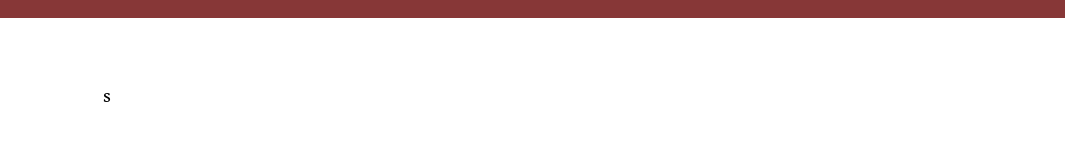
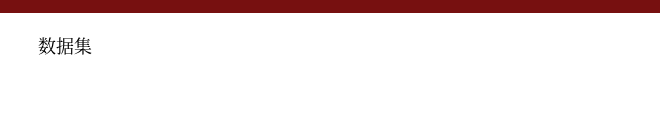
- s
+ 数据集

